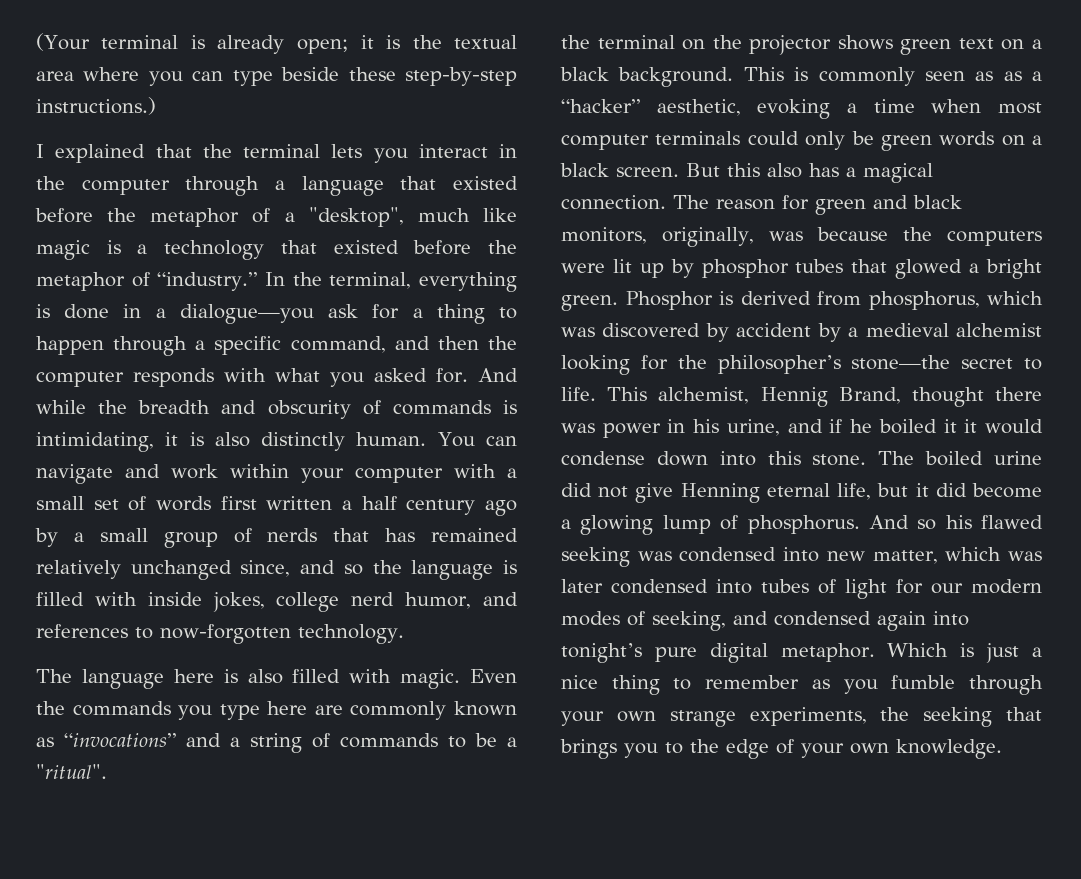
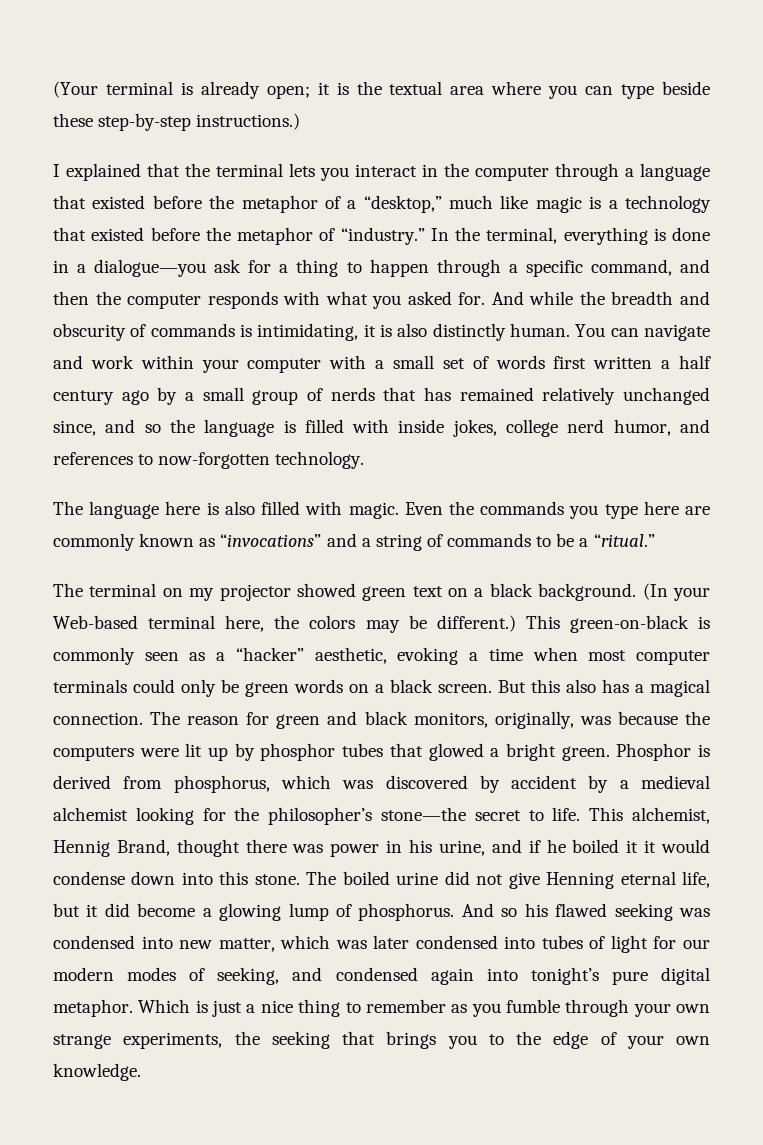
- I explained that the terminal lets you interact in the computer through a language that existed before the metaphor of a "desktop", much like magic is a technology that existed before the metaphor of “industry.”
+ I explained that the terminal lets you interact in the computer through a language that existed before the metaphor of a “desktop,” much like magic is a technology that existed before the metaphor of “industry.”
- Even the commands you type here are commonly known as “invocations” and a string of commands to be a "ritual".
- the terminal on the projector shows green text on a black background.
+ Even the commands you type here are commonly known as “invocations” and a string of commands to be a “ritual.”
+ The terminal on my projector showed green text on a black background.
- This is commonly seen as as a “hacker” aesthetic, evoking a time when most computer terminals could only be green words on a black screen.
+ (In your Web-based terminal here, the colors may be different.) This green-on-black is commonly seen as a “hacker” aesthetic, evoking a time when most computer terminals could only be green words on a black screen.

